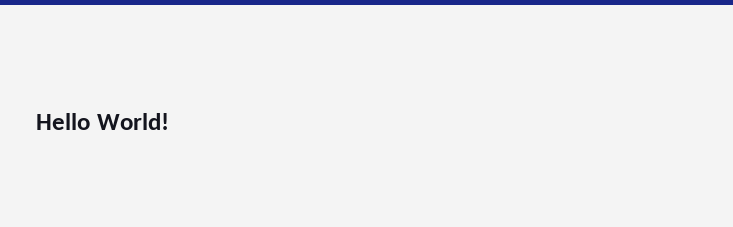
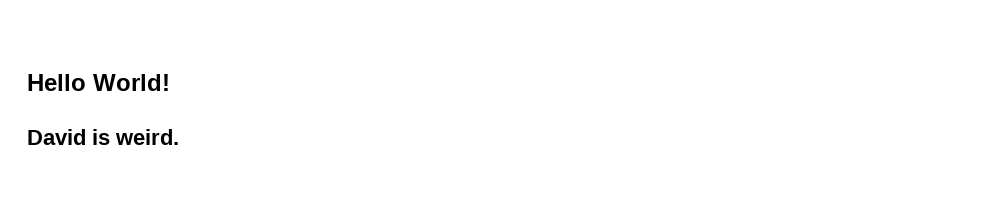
+ David is weird.

